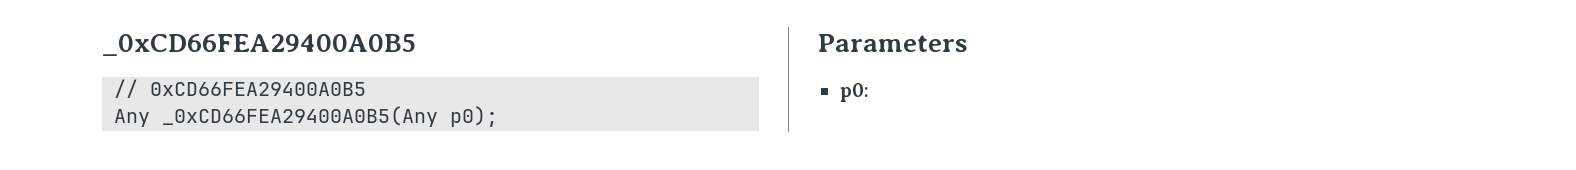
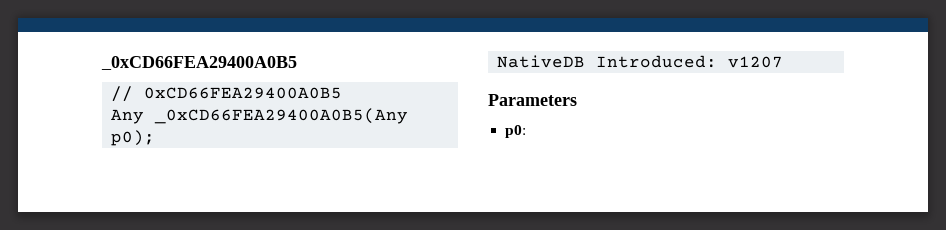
+ NativeDB Introduced: v1207

